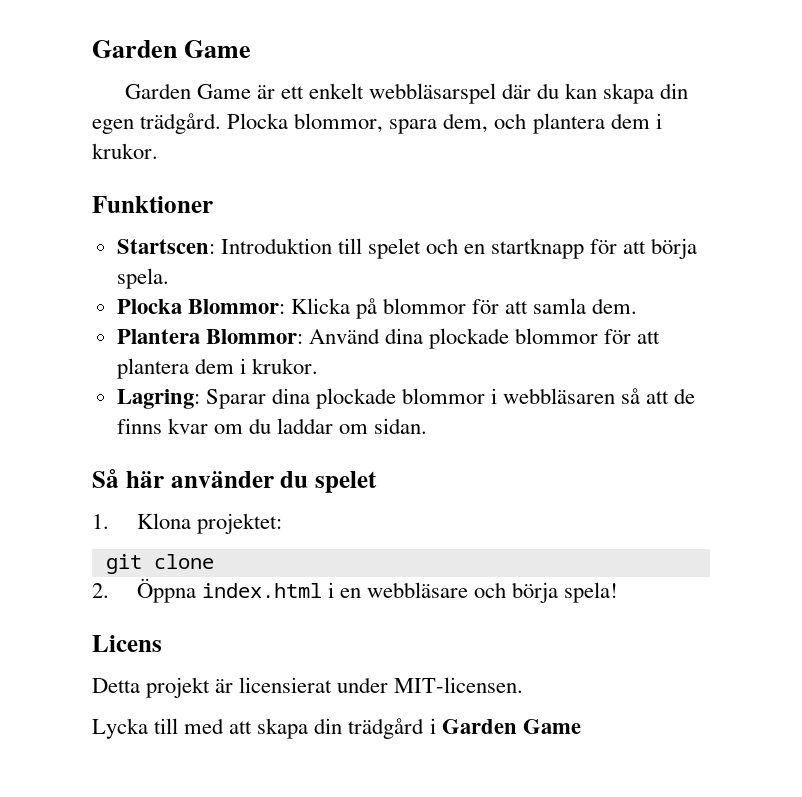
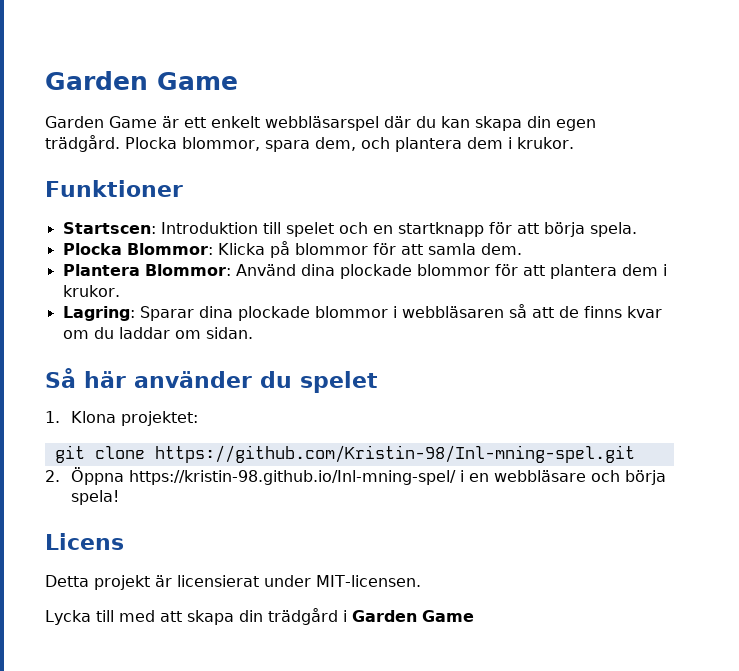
- git clone
+ git clone https://github.com/Kristin-98/Inl-mning-spel.git
- 2. Öppna index.html i en webbläsare och börja spela!
+ 2. Öppna https://kristin-98.github.io/Inl-mning-spel/ i en webbläsare och börja spela!

